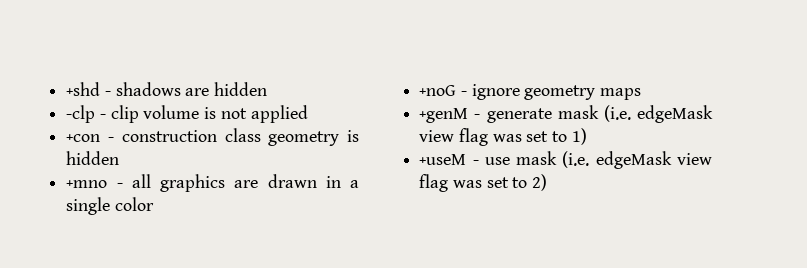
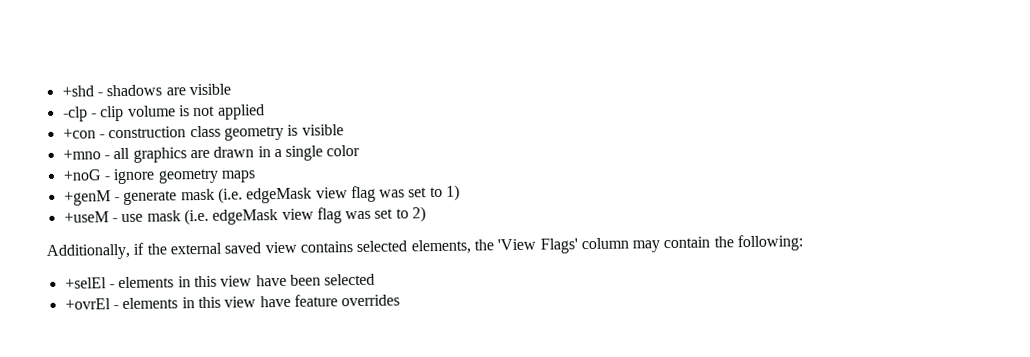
- +shd - shadows are hidden
+ +shd - shadows are visible
- +con - construction class geometry is hidden
+ +con - construction class geometry is visible
+ Additionally, if the external saved view contains selected elements, the 'View Flags' column may contain the following:
+ +selEl - elements in this view have been selected
+ +ovrEl - elements in this view have feature overrides

